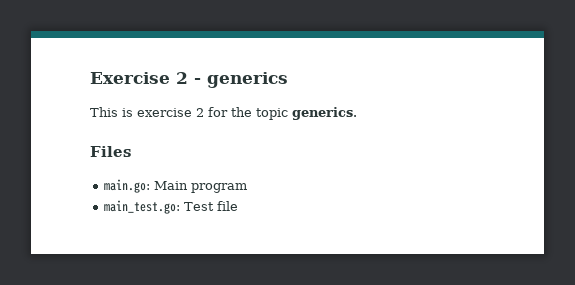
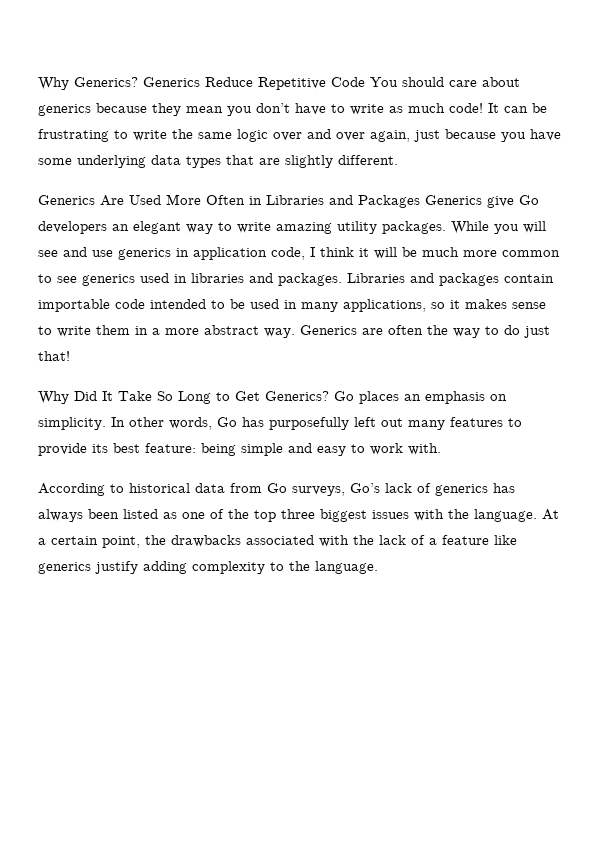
- Exercise 2 - generics
- This is exercise 2 for the topic generics.
- Files
- main.go: Main program
- main_test.go: Test file
+ Why Generics? Generics Reduce Repetitive Code You should care about generics because they mean you don’t have to write as much code! It can be frustrating to write the same logic over and over again, just because you have some underlying data types that are slightly different.
+ Generics Are Used More Often in Libraries and Packages Generics give Go developers an elegant way to write amazing utility packages. While you will see and use generics in application code, I think it will be much more common to see generics used in libraries and packages. Libraries and packages contain importable code intended to be used in many applications, so it makes sense to write them in a more abstract way. Generics are often the way to do just that!
+ Why Did It Take So Long to Get Generics? Go places an emphasis on simplicity. In other words, Go has purposefully left out many features to provide its best feature: being simple and easy to work with.
+ According to historical data from Go surveys, Go’s lack of generics has always been listed as one of the top three biggest issues with the language. At a certain point, the drawbacks associated with the lack of a feature like generics justify adding complexity to the language.

